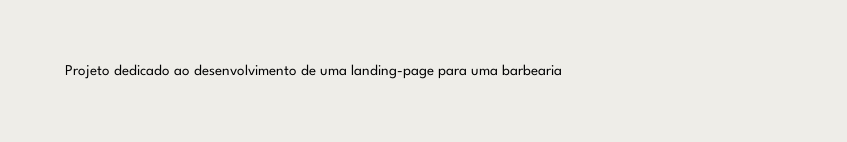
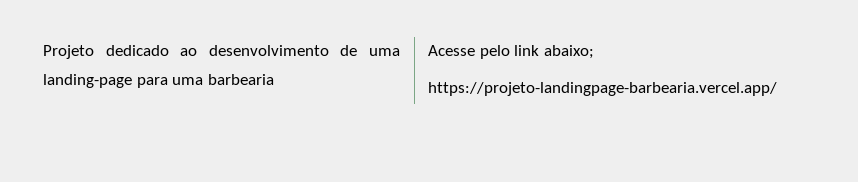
+ Acesse pelo link abaixo;
+ https://projeto-landingpage-barbearia.vercel.app/

